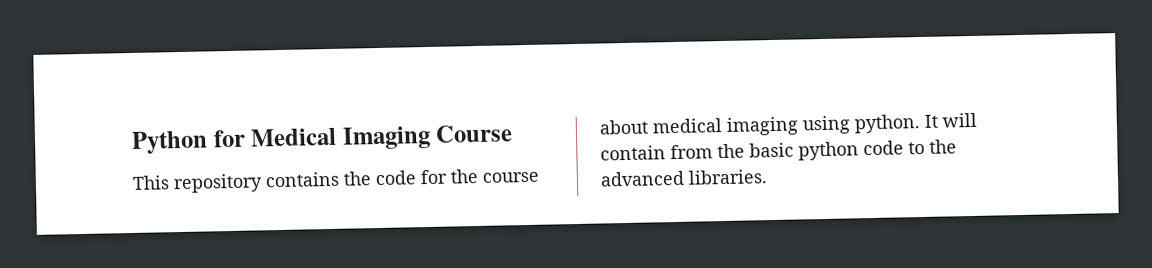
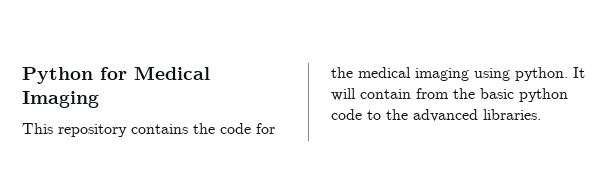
- Python for Medical Imaging Course
+ Python for Medical Imaging
- This repository contains the code for the course about medical imaging using python.
+ This repository contains the code for the medical imaging using python.

